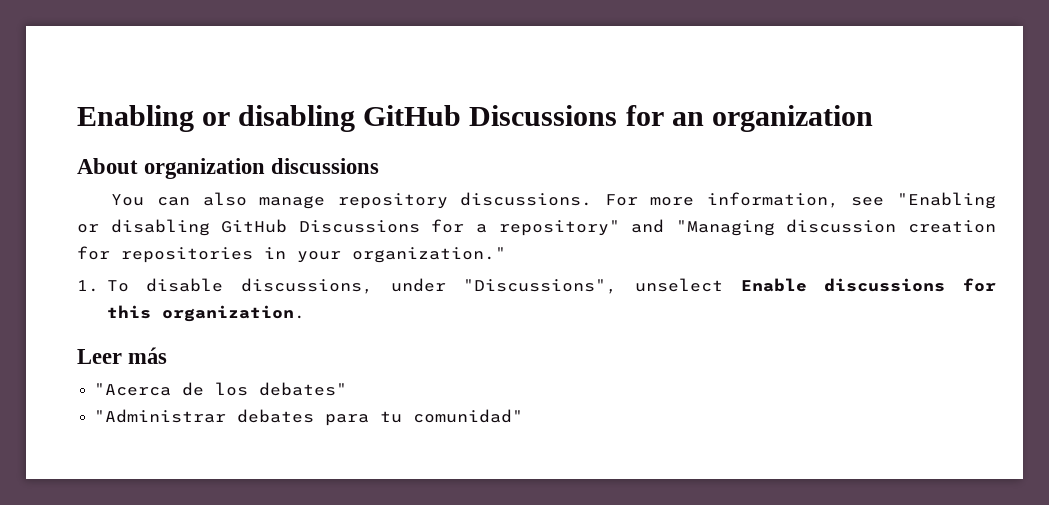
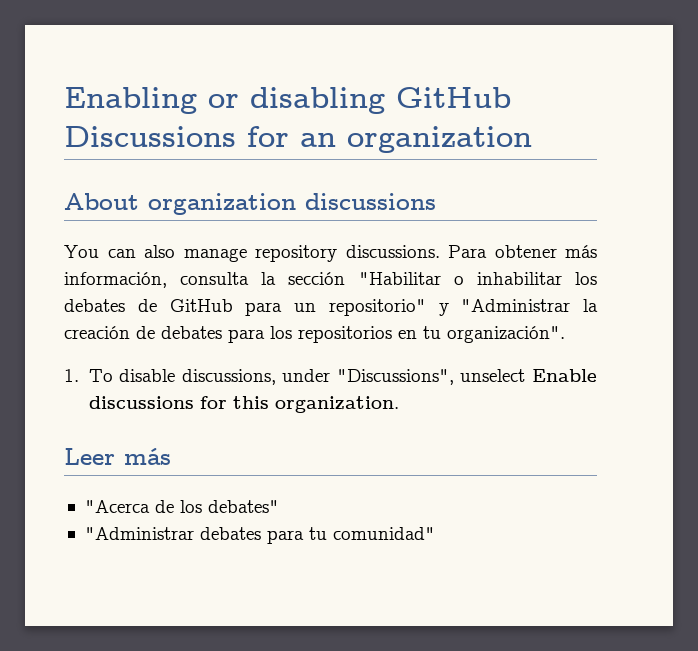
- For more information, see "Enabling or disabling GitHub Discussions for a repository" and "Managing discussion creation for repositories in your organization."
+ Para obtener más información, consulta la sección "Habilitar o inhabilitar los debates de GitHub para un repositorio" y "Administrar la creación de debates para los repositorios en tu organización".

